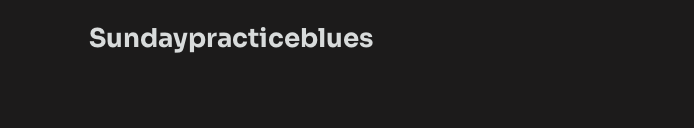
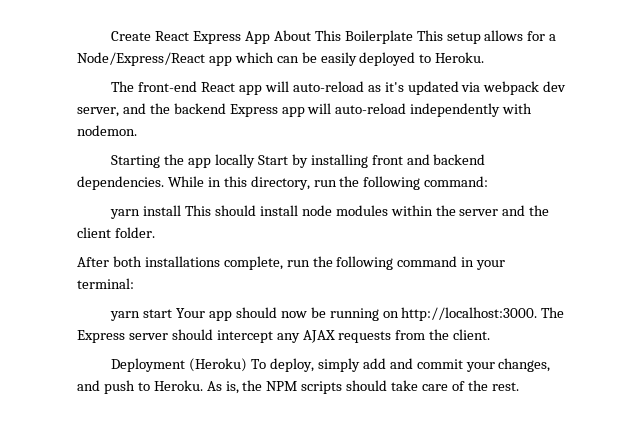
- Sundaypracticeblues
+ Create React Express App About This Boilerplate This setup allows for a Node/Express/React app which can be easily deployed to Heroku.
+ The front-end React app will auto-reload as it's updated via webpack dev server, and the backend Express app will auto-reload independently with nodemon.
+ Starting the app locally Start by installing front and backend dependencies. While in this directory, run the following command:
+ yarn install This should install node modules within the server and the client folder.
+ After both installations complete, run the following command in your terminal:
+ yarn start Your app should now be running on http://localhost:3000. The Express server should intercept any AJAX requests from the client.
+ Deployment (Heroku) To deploy, simply add and commit your changes, and push to Heroku. As is, the NPM scripts should take care of the rest.

